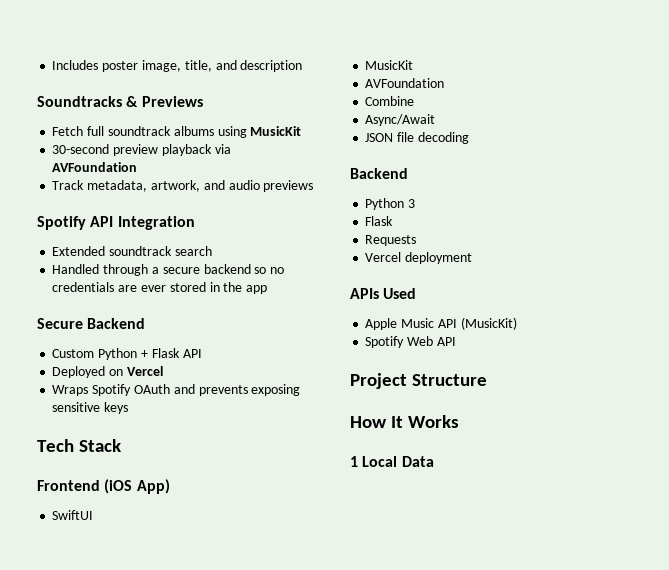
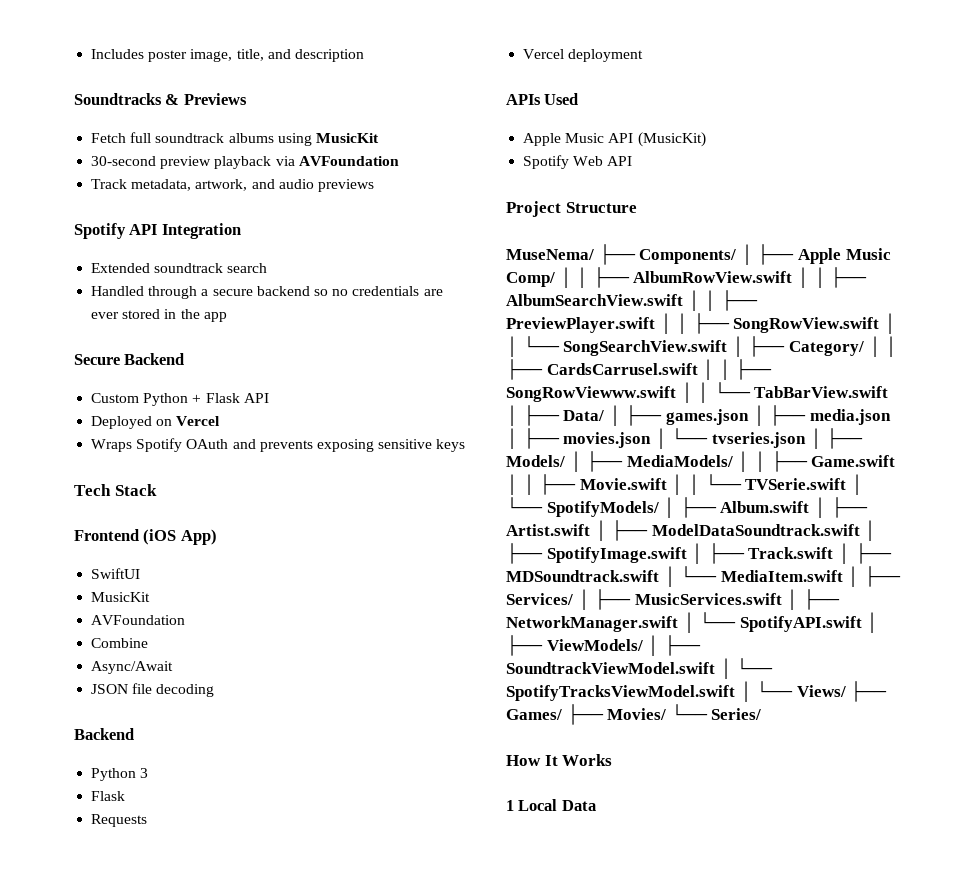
+ MuseNema/ ├── Components/ │ ├── Apple Music Comp/ │ │ ├── AlbumRowView.swift │ │ ├── AlbumSearchView.swift │ │ ├── PreviewPlayer.swift │ │ ├── SongRowView.swift │ │ └── SongSearchView.swift │ ├── Category/ │ │ ├── CardsCarrusel.swift │ │ ├── SongRowViewww.swift │ │ └── TabBarView.swift │ ├── Data/ │ ├── games.json │ ├── media.json │ ├── movies.json │ └── tvseries.json │ ├── Models/ │ ├── MediaModels/ │ │ ├── Game.swift │ │ ├── Movie.swift │ │ └── TVSerie.swift │ └── SpotifyModels/ │ ├── Album.swift │ ├── Artist.swift │ ├── ModelDataSoundtrack.swift │ ├── SpotifyImage.swift │ ├── Track.swift │ ├── MDSoundtrack.swift │ └── MediaItem.swift │ ├── Services/ │ ├── MusicServices.swift │ ├── NetworkManager.swift │ └── SpotifyAPI.swift │ ├── ViewModels/ │ ├── SoundtrackViewModel.swift │ └── SpotifyTracksViewModel.swift │ └── Views/ ├── Games/ ├── Movies/ └── Series/

